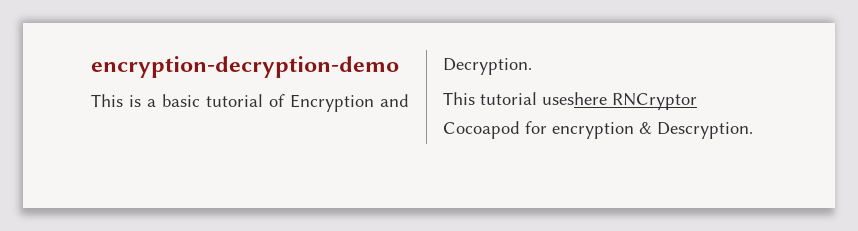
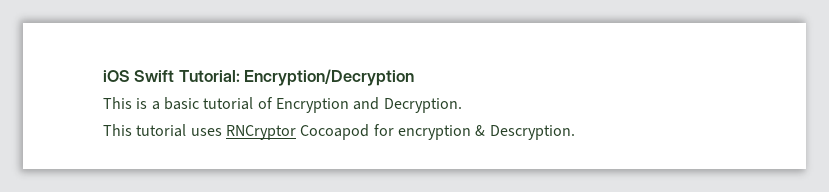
- encryption-decryption-demo
+ iOS Swift Tutorial: Encryption/Decryption
- This tutorial useshere RNCryptor Cocoapod for encryption & Descryption.
+ This tutorial uses RNCryptor Cocoapod for encryption & Descryption.

